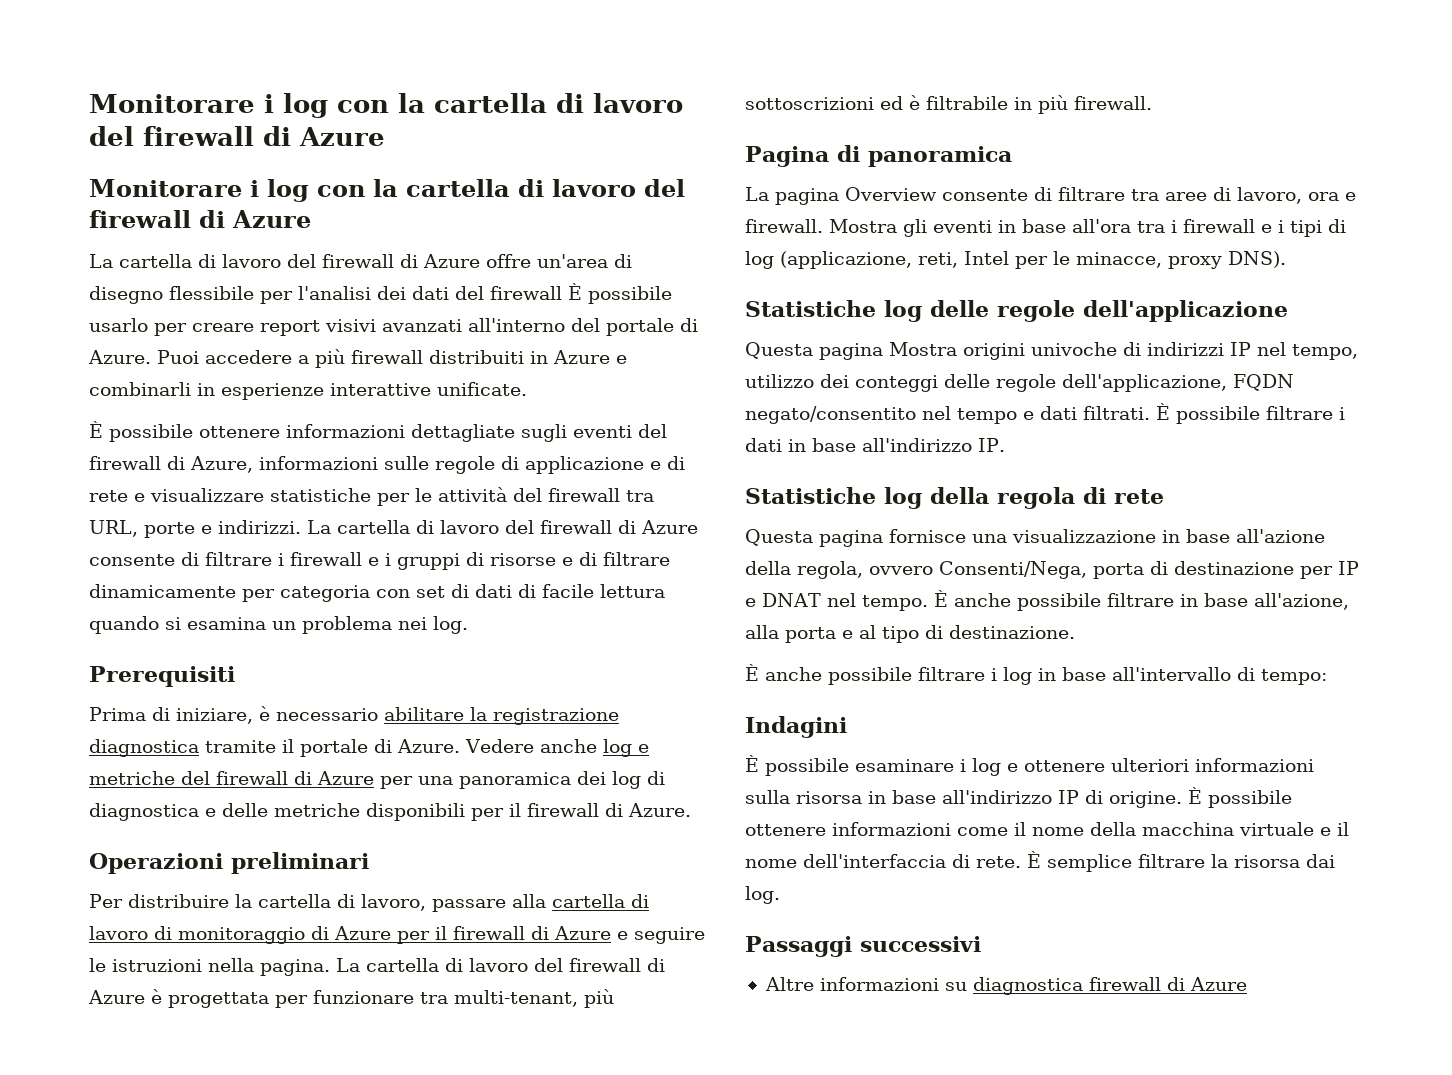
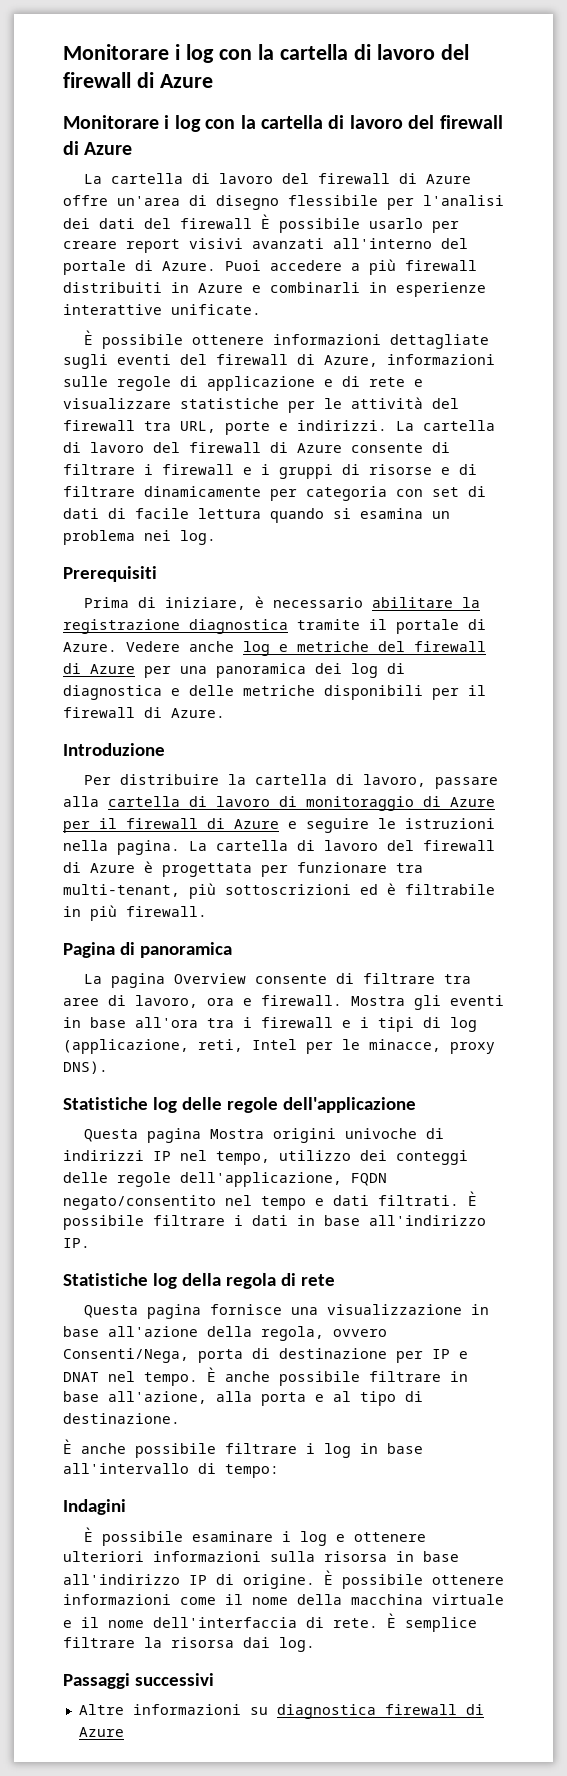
- Operazioni preliminari
+ Introduzione

